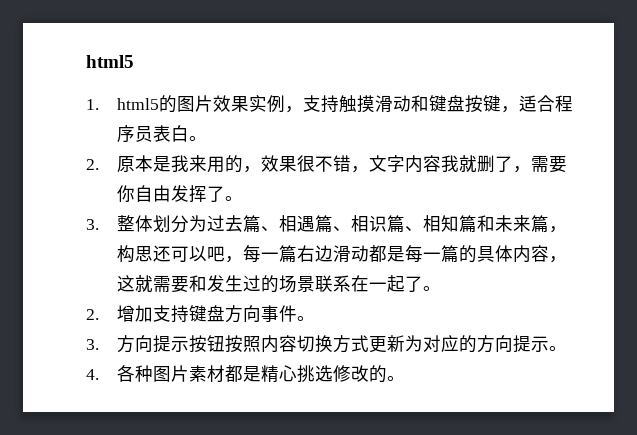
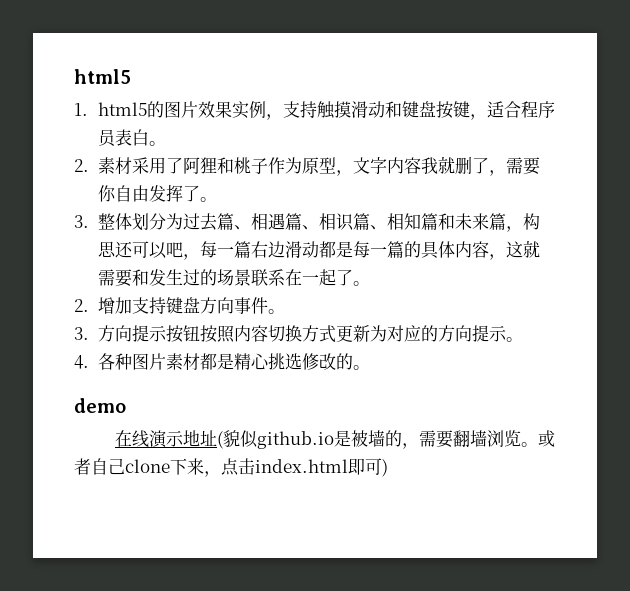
- 2.原本是我来用的，效果很不错，文字内容我就删了，需要你自由发挥了。
+ 2.素材采用了阿狸和桃子作为原型，文字内容我就删了，需要你自由发挥了。
+ demo
+ 在线演示地址(貌似github.io是被墙的，需要翻墙浏览。或者自己clone下来，点击index.html即可)

